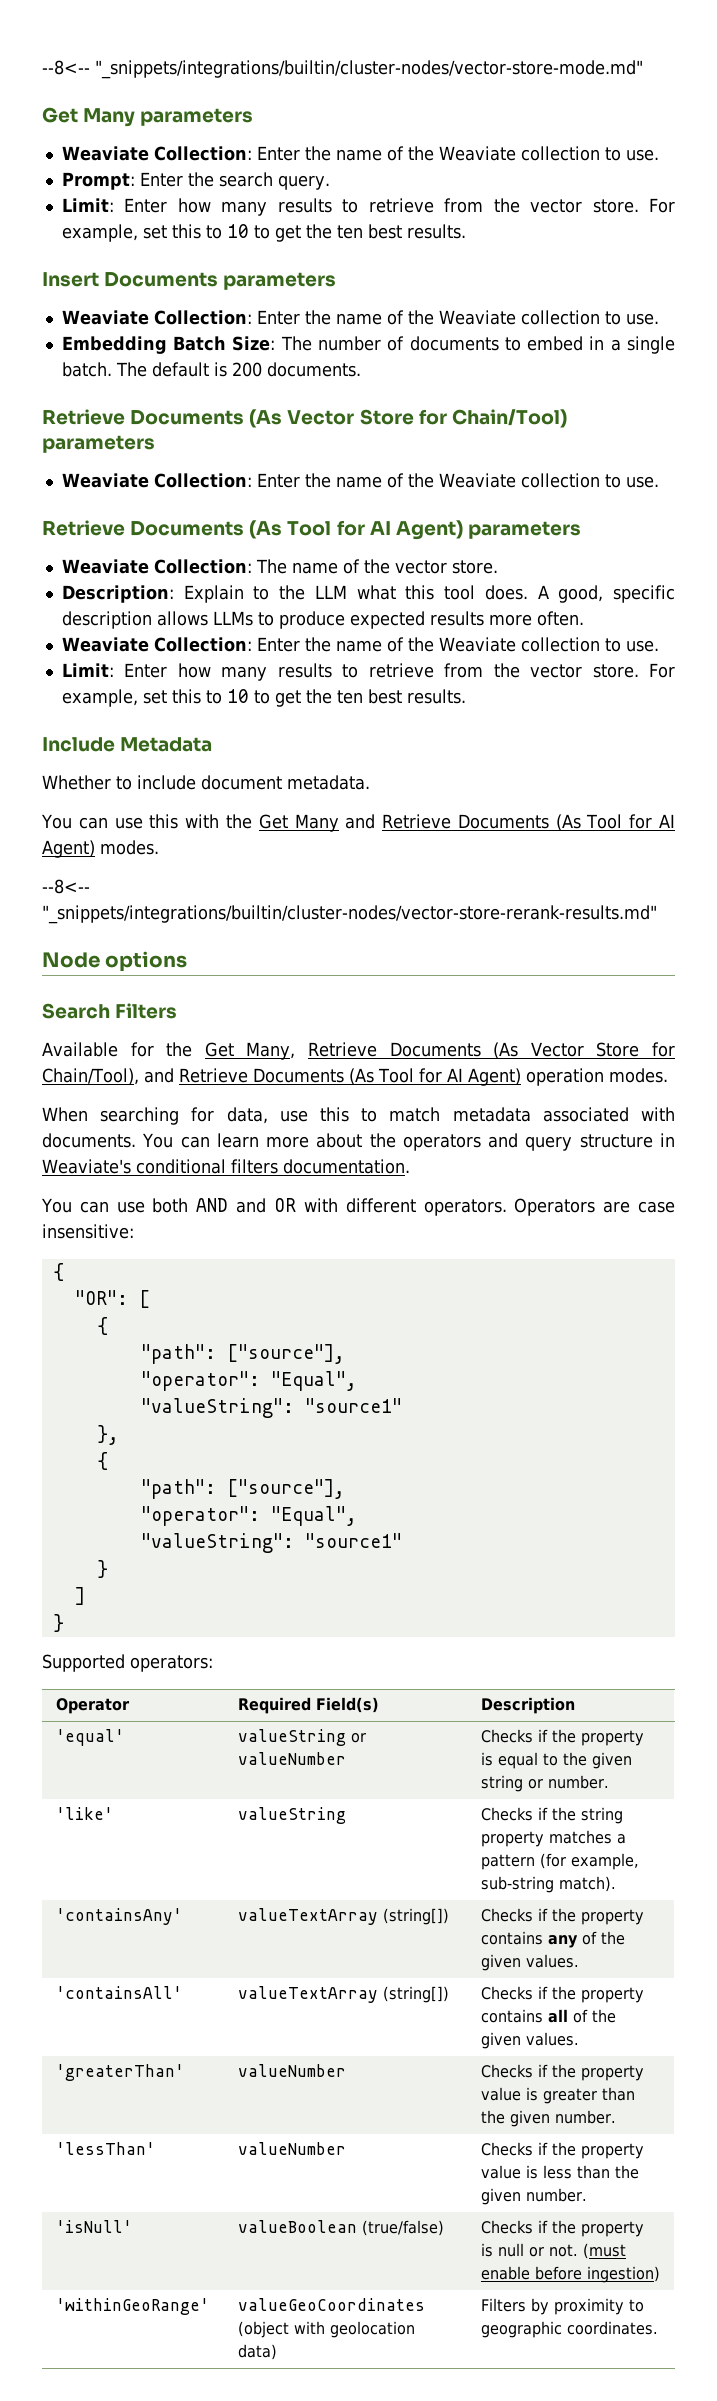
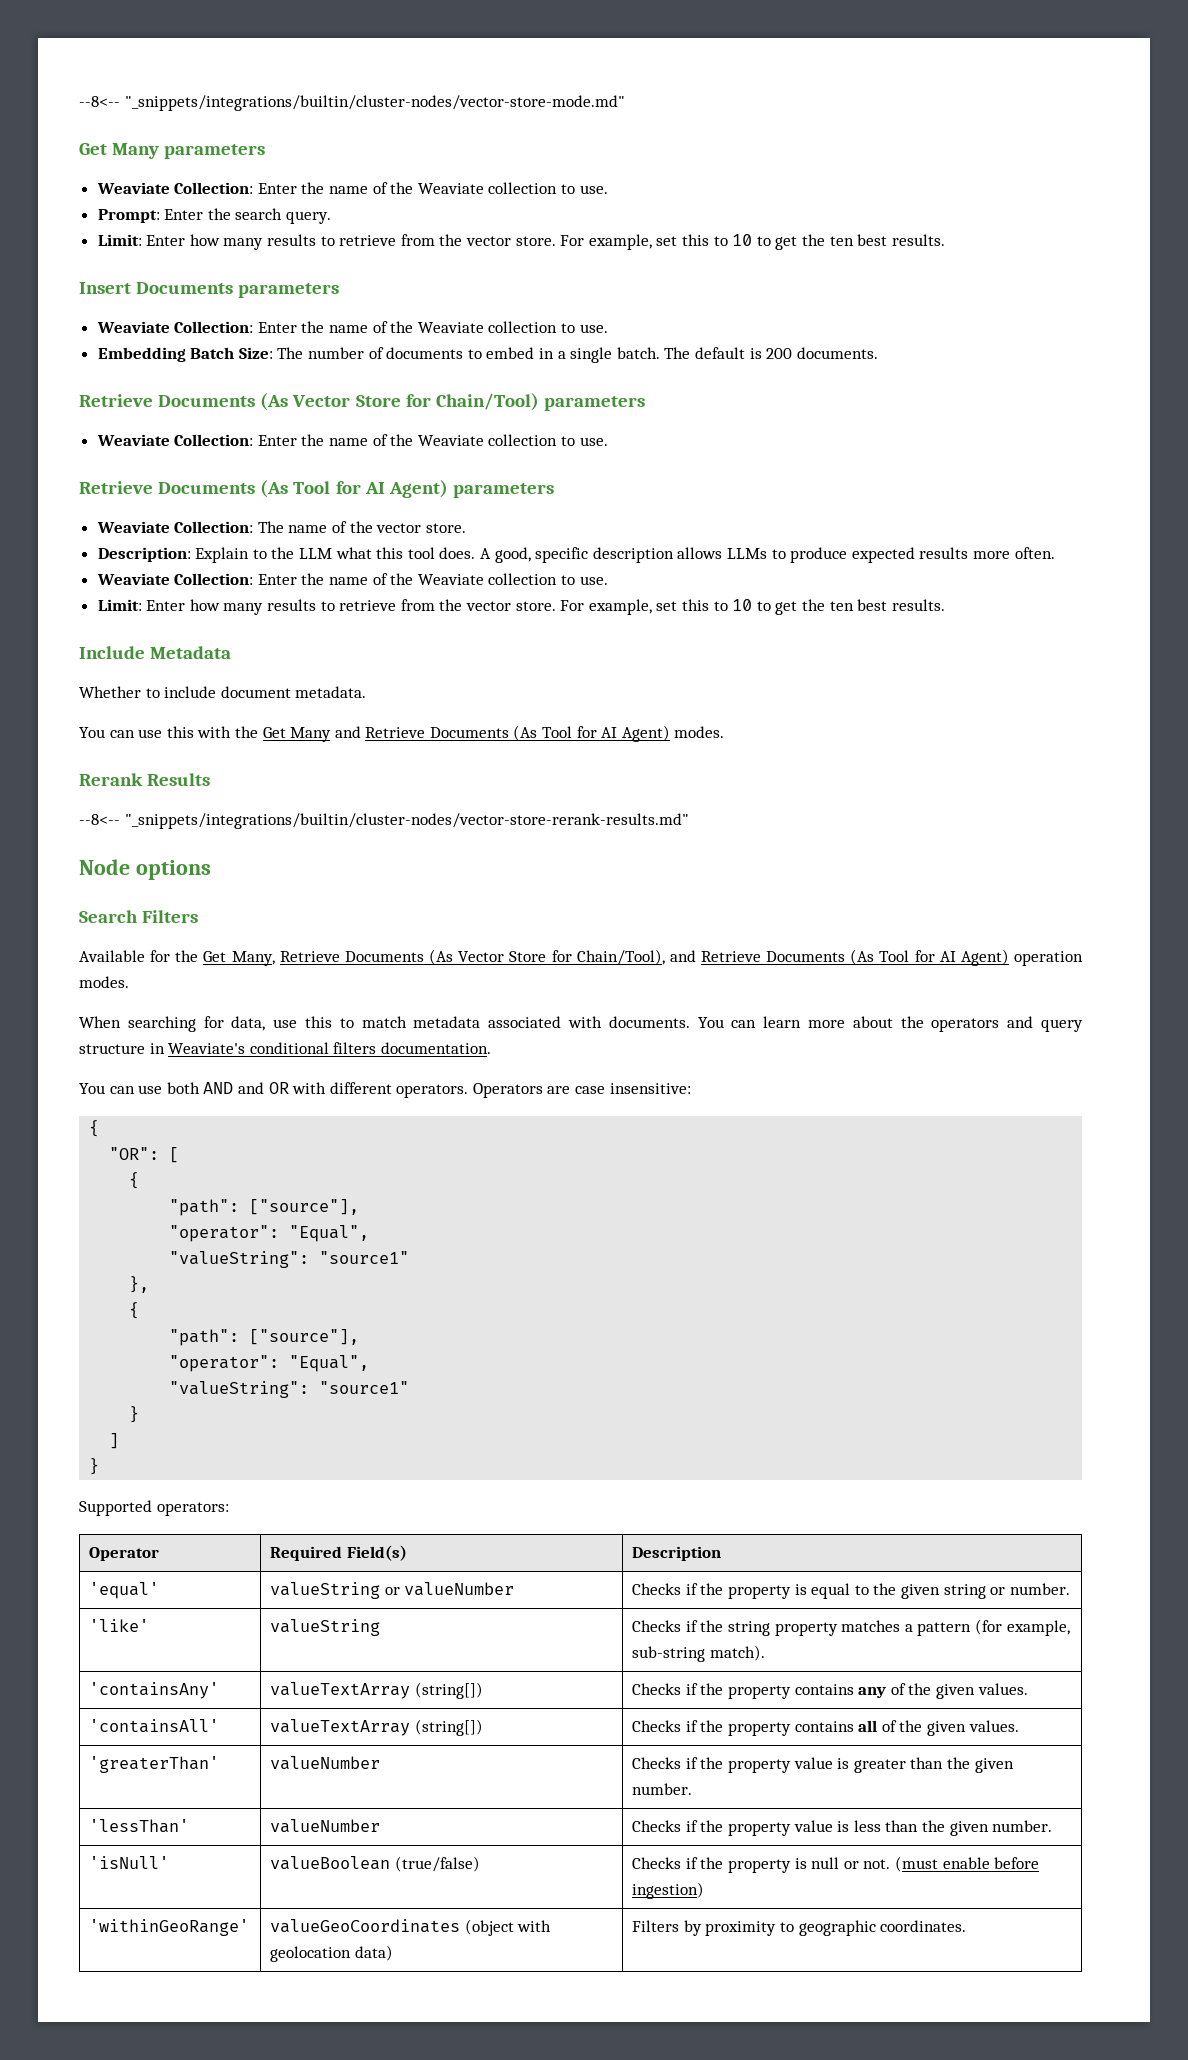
+ Rerank Results

